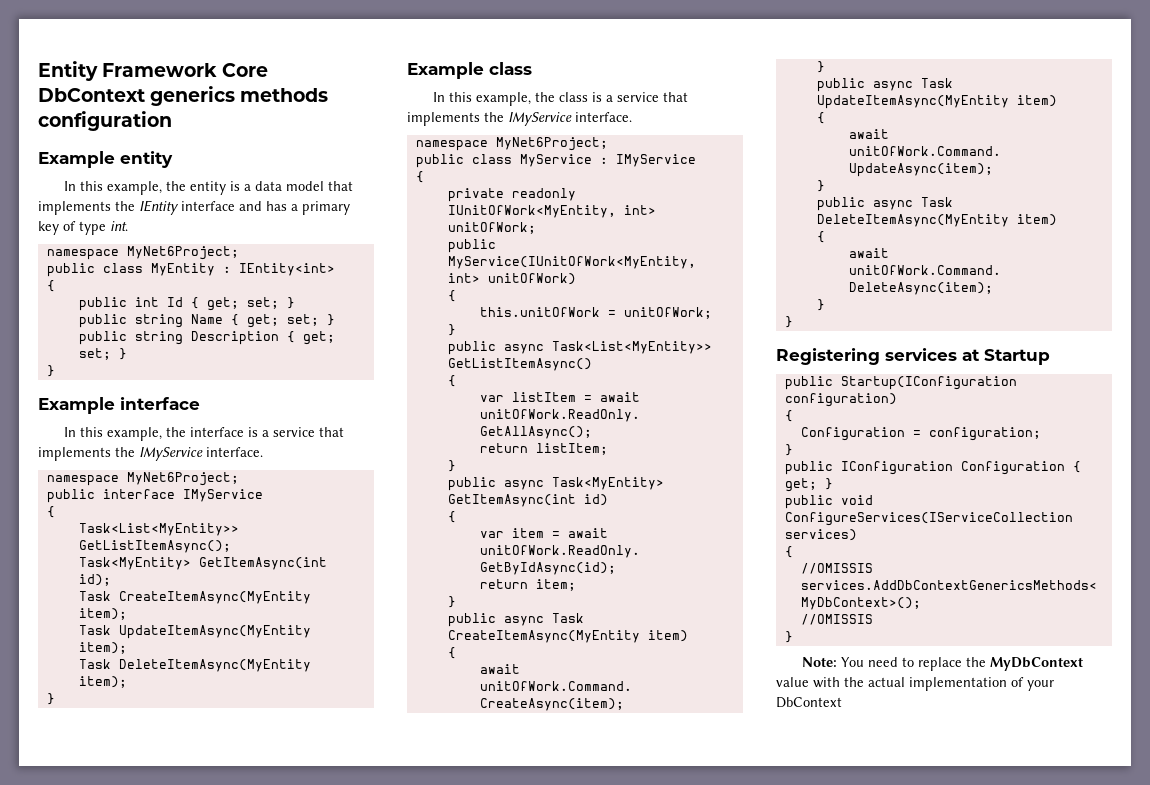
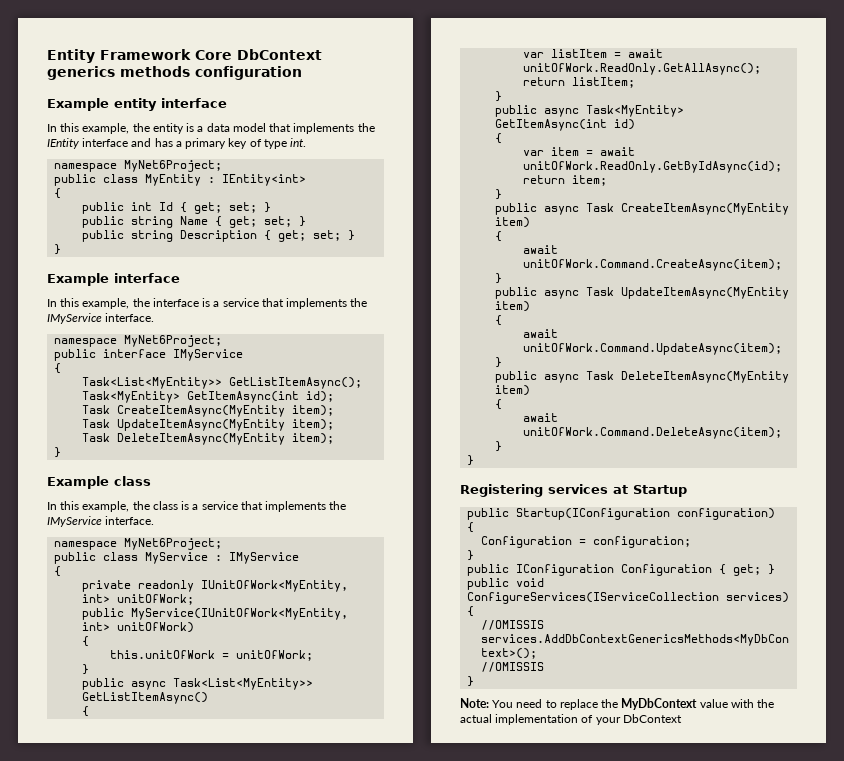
- Example entity
+ Example entity interface

